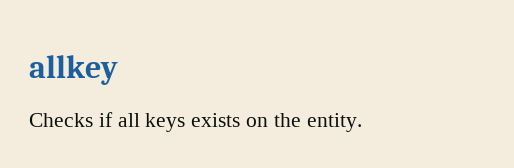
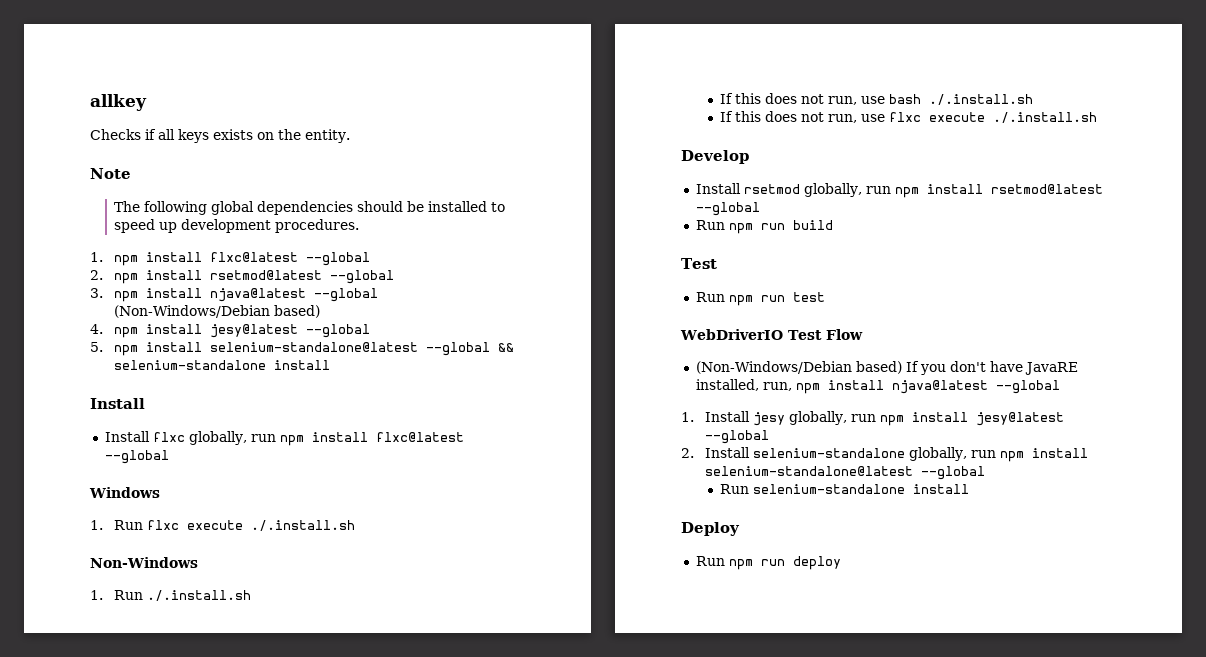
+ Note
+ The following global dependencies should be installed to speed up development procedures.
+ 1. npm install flxc@latest --global
+ 2. npm install rsetmod@latest --global
+ 3. npm install njava@latest --global (Non-Windows/Debian based)
+ 4. npm install jesy@latest --global
+ 5. npm install selenium-standalone@latest --global && selenium-standalone install
+ Install
+ Install flxc globally, run npm install flxc@latest --global
+ Windows
+ 1. Run flxc execute ./.install.sh
+ Non-Windows
+ 1. Run ./.install.sh
+ If this does not run, use bash ./.install.sh
+ If this does not run, use flxc execute ./.install.sh
+ Develop
+ Install rsetmod globally, run npm install rsetmod@latest --global
+ Run npm run build
+ Test
+ Run npm run test
+ WebDriverIO Test Flow
+ (Non-Windows/Debian based) If you don't have JavaRE installed, run, npm install njava@latest --global
+ 1. Install jesy globally, run npm install jesy@latest --global
+ 2. Install selenium-standalone globally, run npm install selenium-standalone@latest --global
+ Run selenium-standalone install
+ Deploy
+ Run npm run deploy

